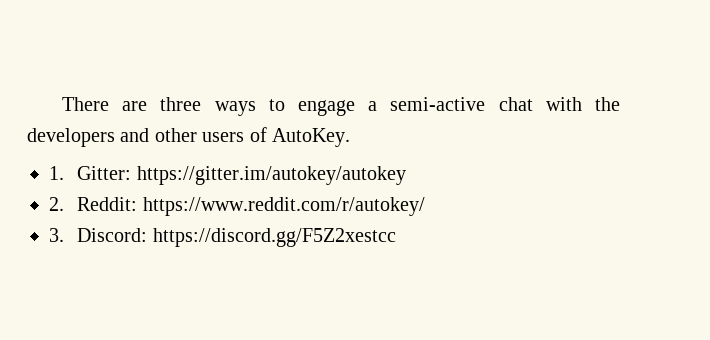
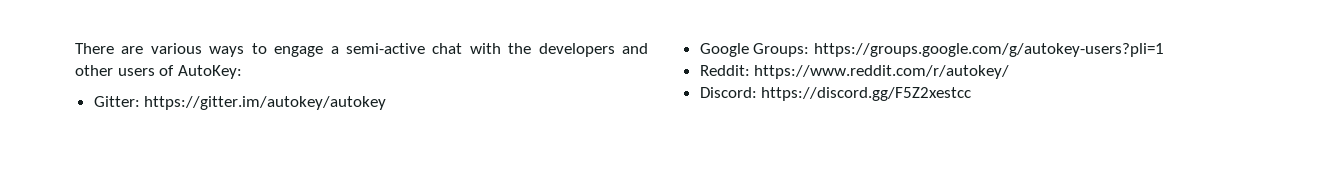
- There are three ways to engage a semi-active chat with the developers and other users of AutoKey.
- 1. Gitter: https://gitter.im/autokey/autokey
+ There are various ways to engage a semi-active chat with the developers and other users of AutoKey:
+ Gitter: https://gitter.im/autokey/autokey
- 2. Reddit: https://www.reddit.com/r/autokey/
+ Google Groups: https://groups.google.com/g/autokey-users?pli=1
+ Reddit: https://www.reddit.com/r/autokey/
- 3. Discord: https://discord.gg/F5Z2xestcc
+ Discord: https://discord.gg/F5Z2xestcc

